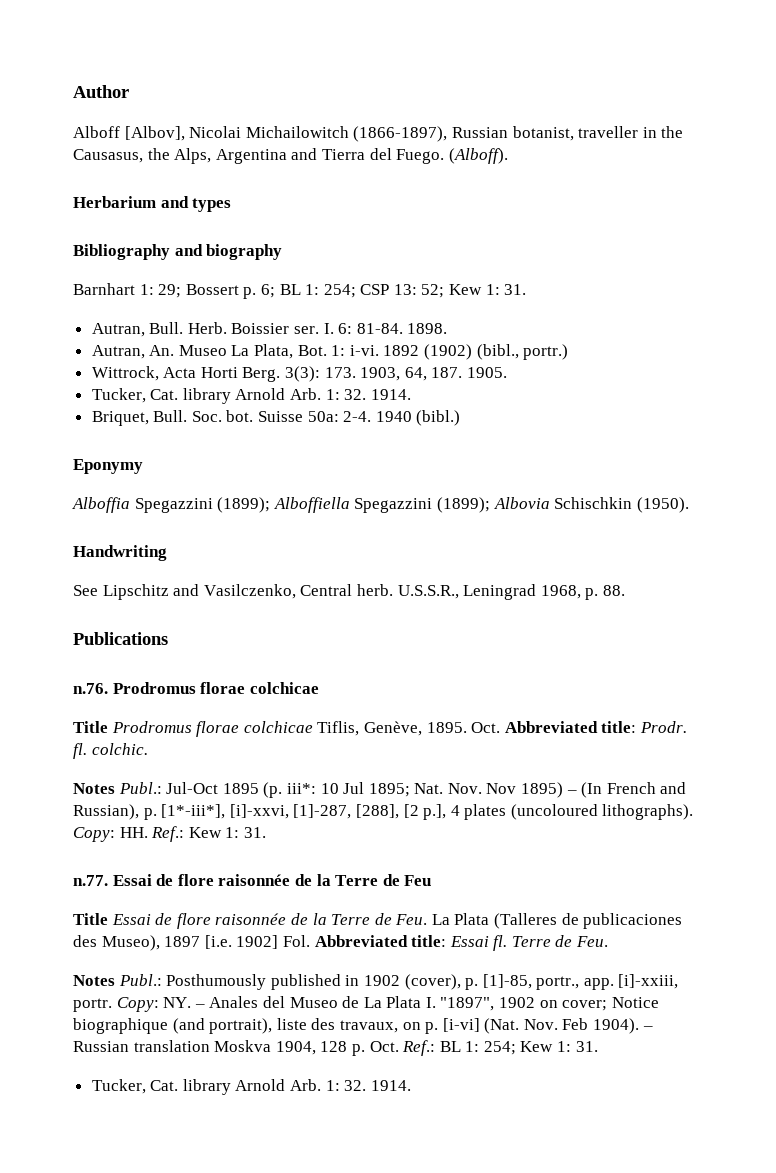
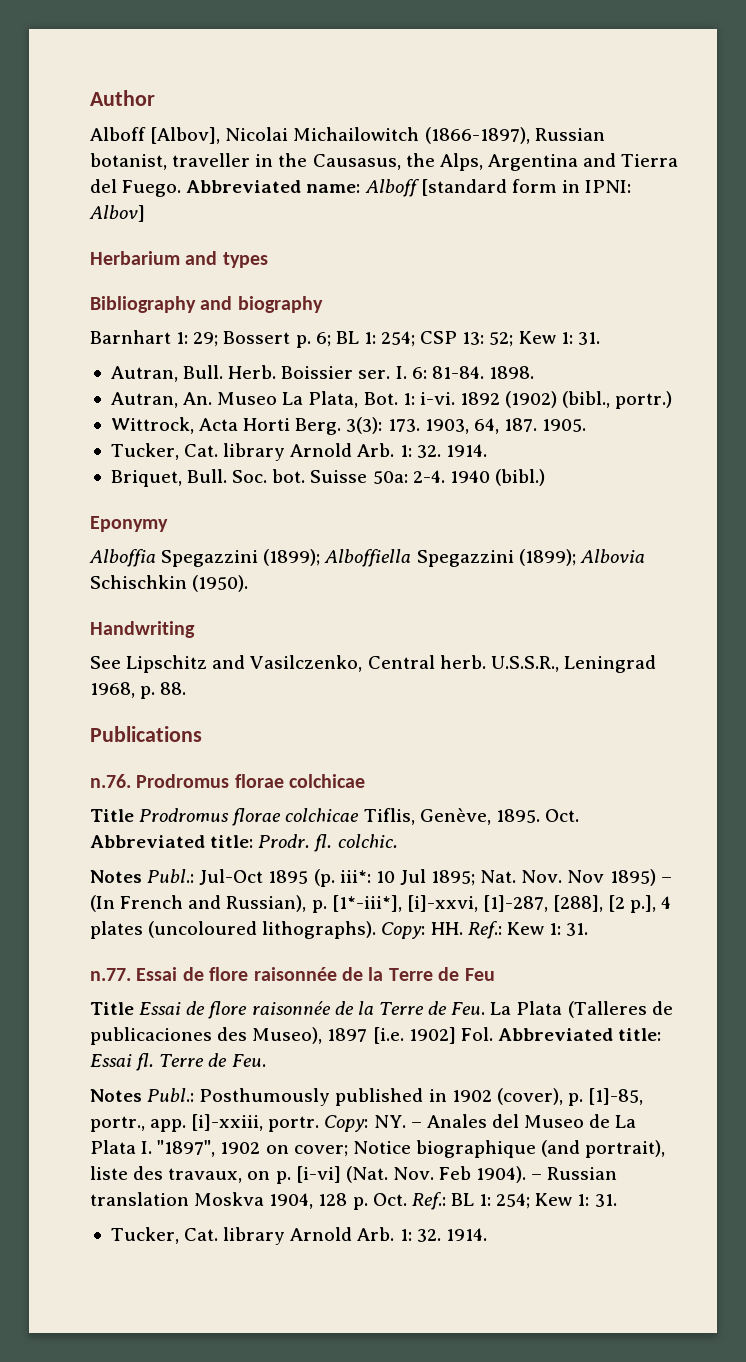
- (Alboff).
+ Abbreviated name: Alboff [standard form in IPNI: Albov]

